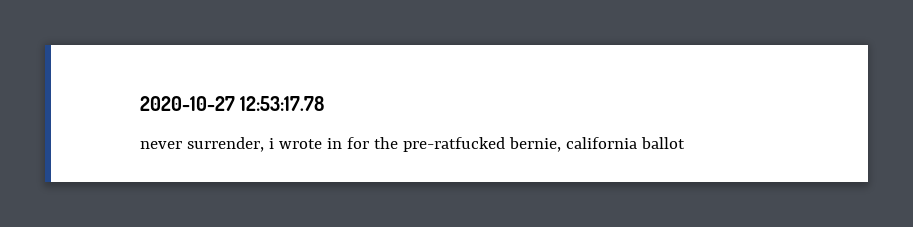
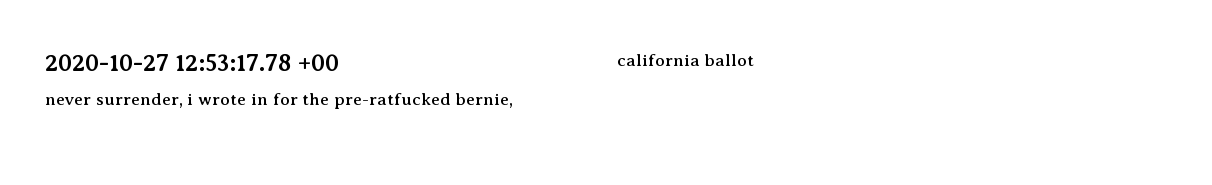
- 2020-10-27 12:53:17.78
+ 2020-10-27 12:53:17.78 +00

